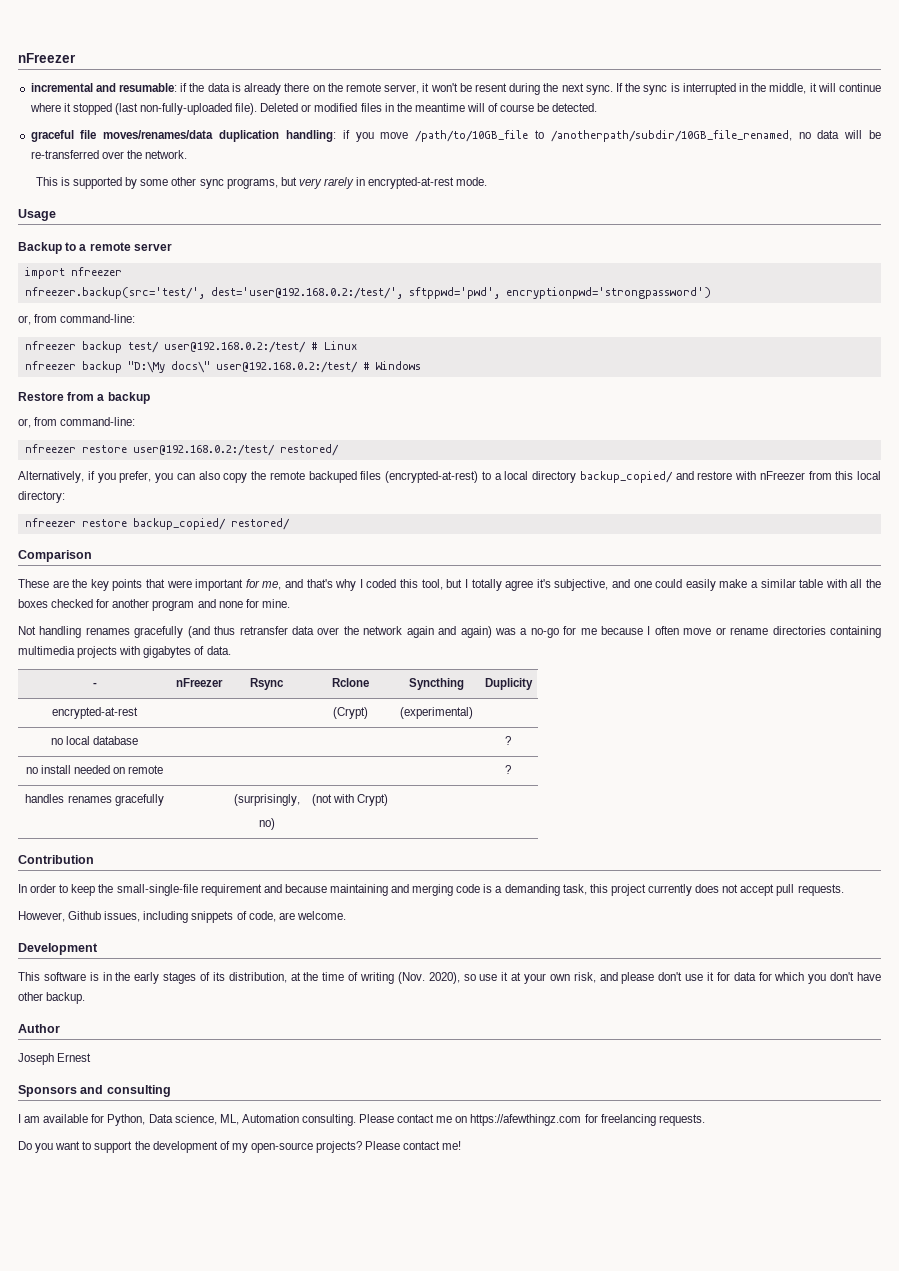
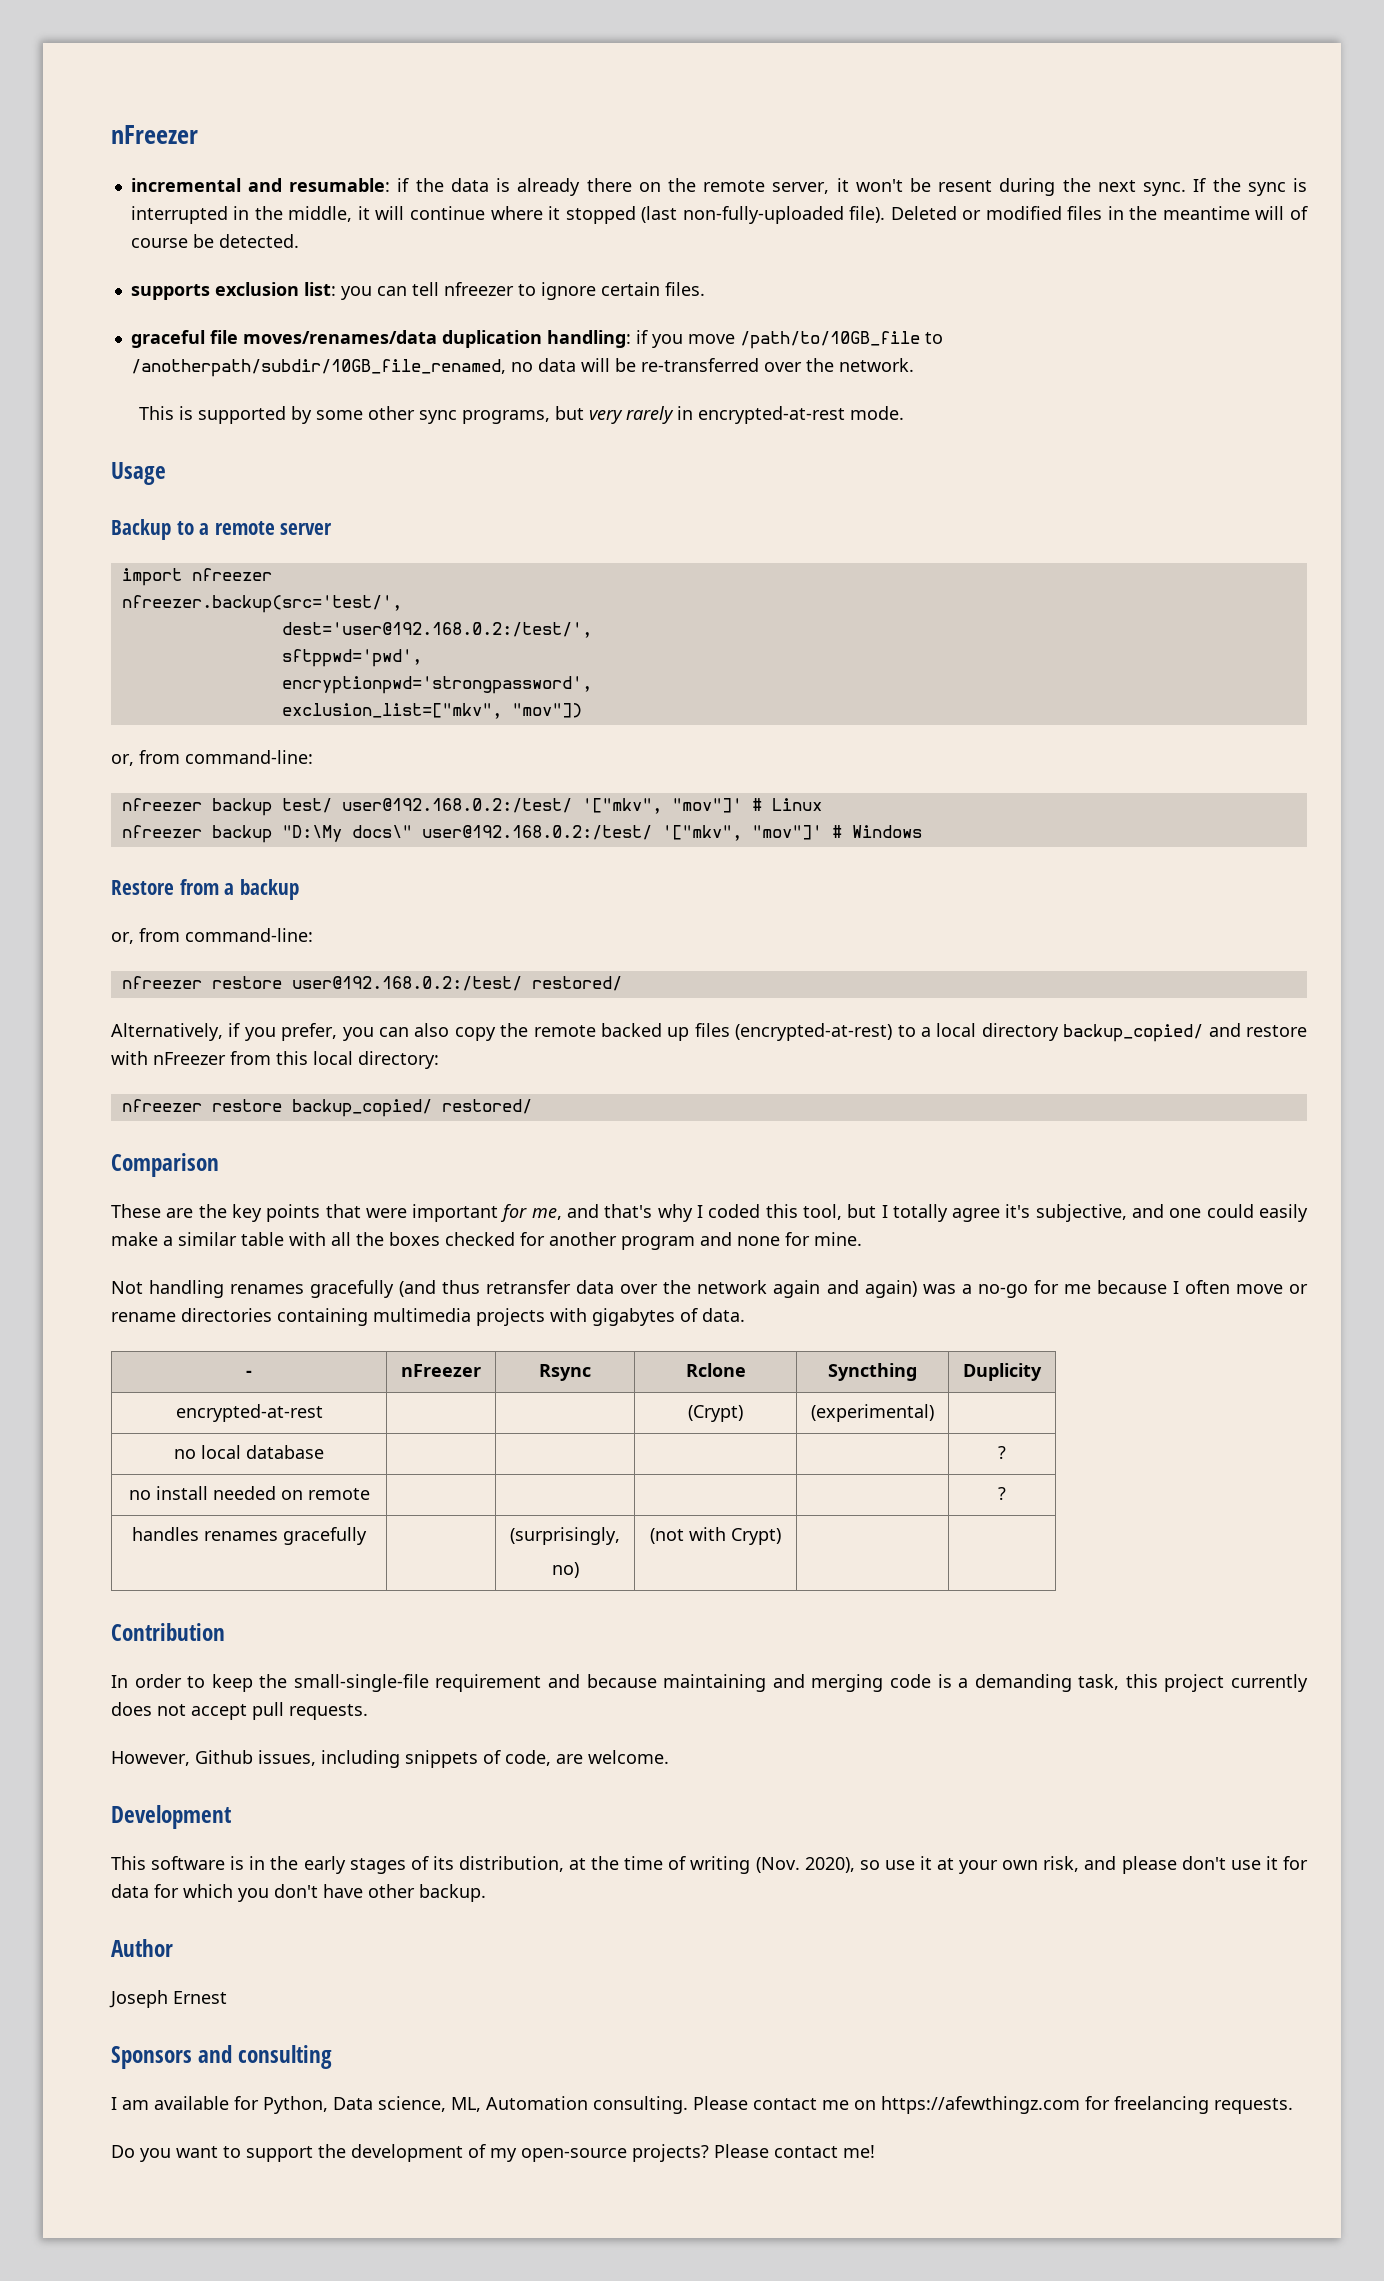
+ supports exclusion list: you can tell nfreezer to ignore certain files.
- nfreezer.backup(src='test/', dest='user@192.168.0.2:/test/', sftppwd='pwd', encryptionpwd='strongpassword')
+ nfreezer.backup(src='test/',
+ dest='user@192.168.0.2:/test/',
+ sftppwd='pwd',
+ encryptionpwd='strongpassword',
+ exclusion_list=["mkv", "mov"])
- nfreezer backup test/ user@192.168.0.2:/test/ # Linux
+ nfreezer backup test/ user@192.168.0.2:/test/ '["mkv", "mov"]' # Linux
- nfreezer backup "D:\My docs\" user@192.168.0.2:/test/ # Windows
+ nfreezer backup "D:\My docs\" user@192.168.0.2:/test/ '["mkv", "mov"]' # Windows
- Alternatively, if you prefer, you can also copy the remote backuped files (encrypted-at-rest) to a local directory backup_copied/ and restore with nFreezer from this local directory:
+ Alternatively, if you prefer, you can also copy the remote backed up files (encrypted-at-rest) to a local directory backup_copied/ and restore with nFreezer from this local directory:

